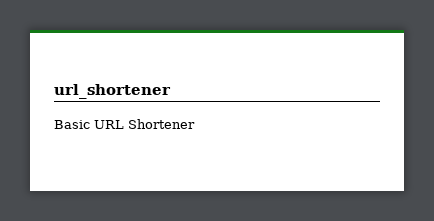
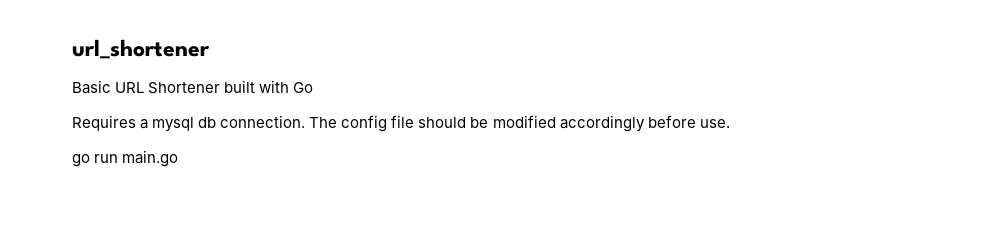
- Basic URL Shortener
+ Basic URL Shortener built with Go
+ Requires a mysql db connection. The config file should be modified accordingly before use.
+ go run main.go

